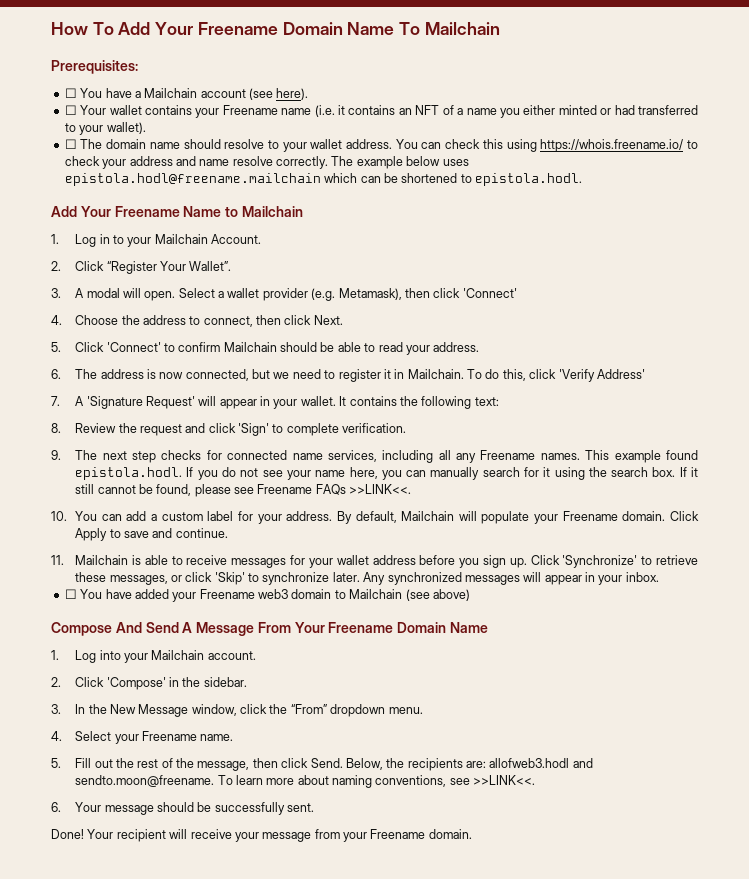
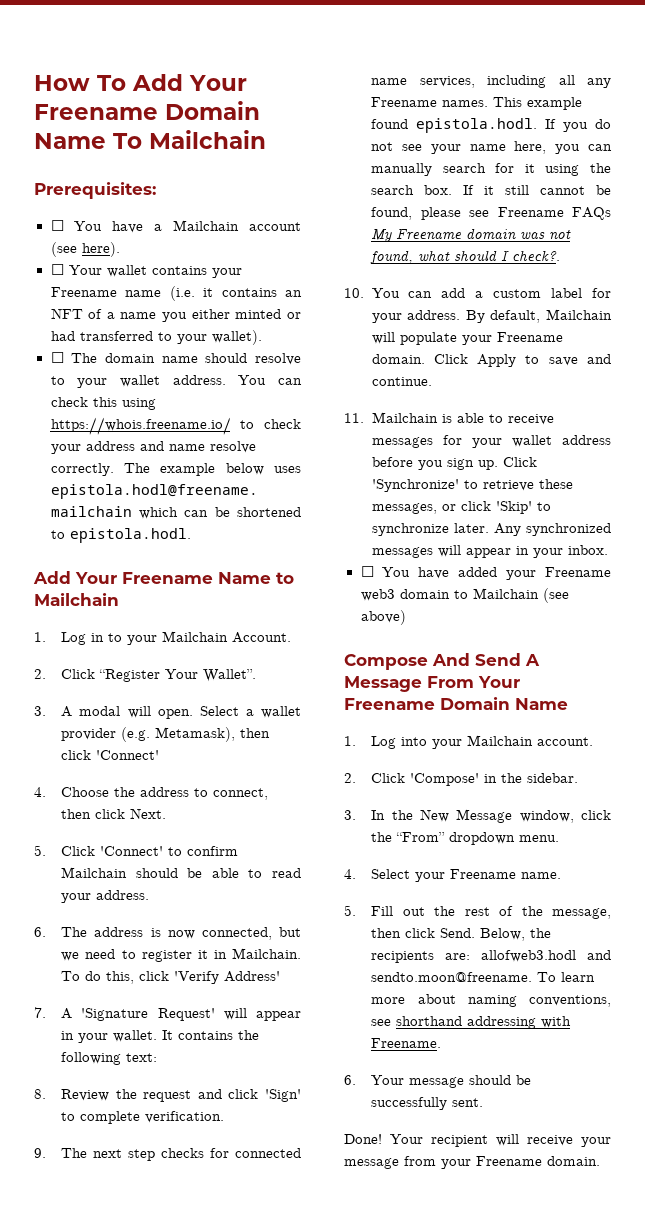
- If it still cannot be found, please see Freename FAQs >>LINK<<.
+ If it still cannot be found, please see Freename FAQs My Freename domain was not found, what should I check?.
- Below, the recipients are: allofweb3.hodl and sendto.moon@freename. To learn more about naming conventions, see >>LINK<<.
+ Below, the recipients are: allofweb3.hodl and sendto.moon@freename. To learn more about naming conventions, see shorthand addressing with Freename.

